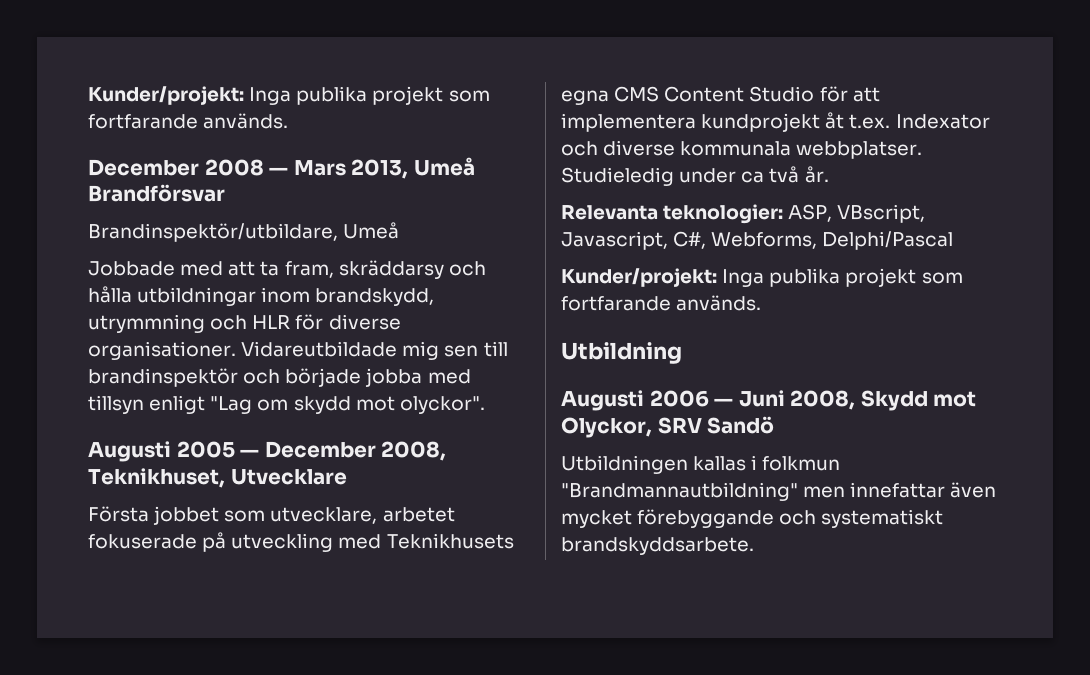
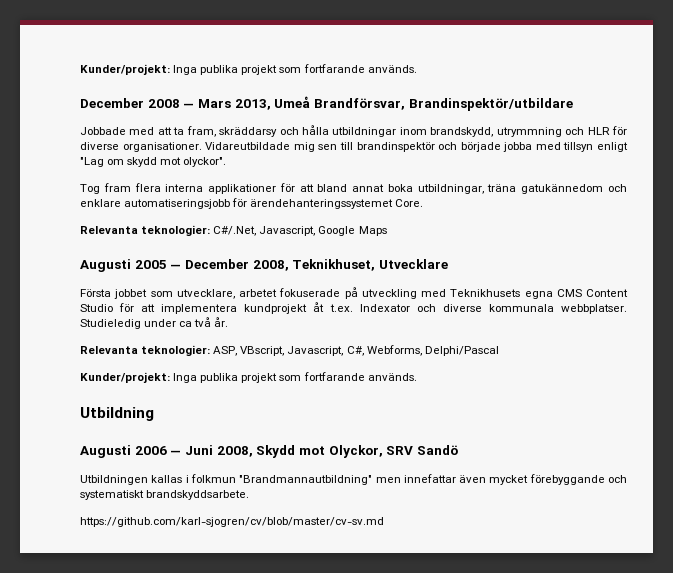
- December 2008 — Mars 2013, Umeå Brandförsvar
- Brandinspektör/utbildare, Umeå
+ December 2008 — Mars 2013, Umeå Brandförsvar, Brandinspektör/utbildare
+ Tog fram flera interna applikationer för att bland annat boka utbildningar, träna gatukännedom och enklare automatiseringsjobb för ärendehanteringssystemet Core.
+ Relevanta teknologier: C#/.Net, Javascript, Google Maps
+ https://github.com/karl-sjogren/cv/blob/master/cv-sv.md

